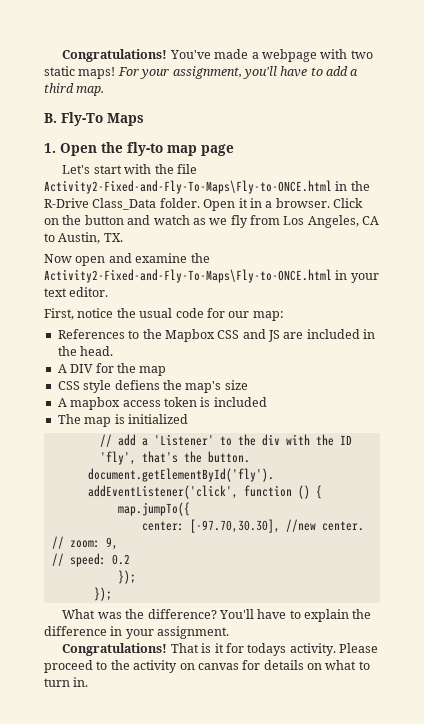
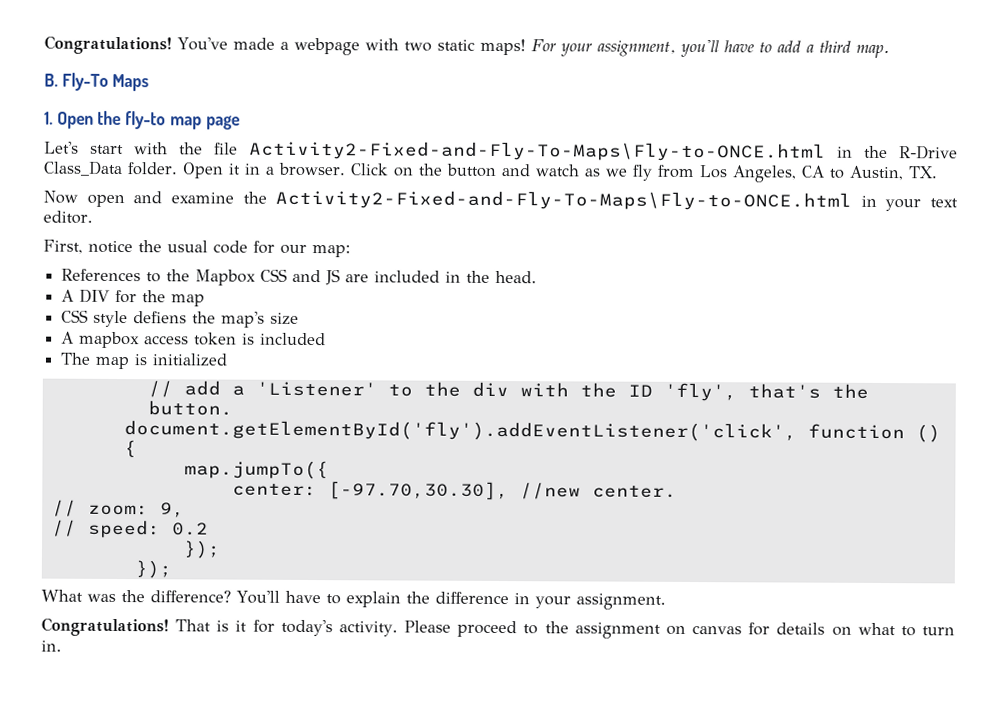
- That is it for todays activity.
+ That is it for today's activity.
- Please proceed to the activity on canvas for details on what to turn in.
+ Please proceed to the assignment on canvas for details on what to turn in.

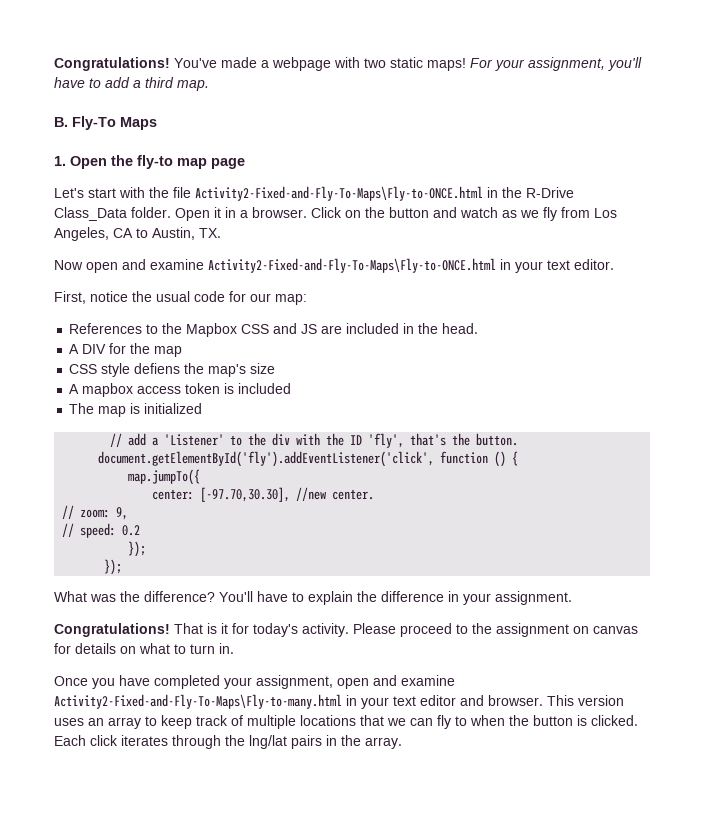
- Now open and examine the Activity2-Fixed-and-Fly-To-Maps\Fly-to-ONCE.html in your text editor.
+ Now open and examine Activity2-Fixed-and-Fly-To-Maps\Fly-to-ONCE.html in your text editor.
+ Once you have completed your assignment, open and examine Activity2-Fixed-and-Fly-To-Maps\Fly-to-many.html in your text editor and browser. This version uses an array to keep track of multiple locations that we can fly to when the button is clicked. Each click iterates through the lng/lat pairs in the array.

